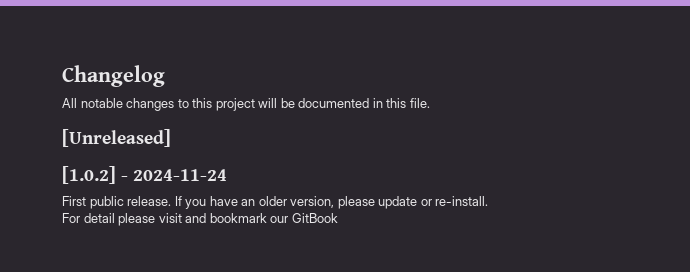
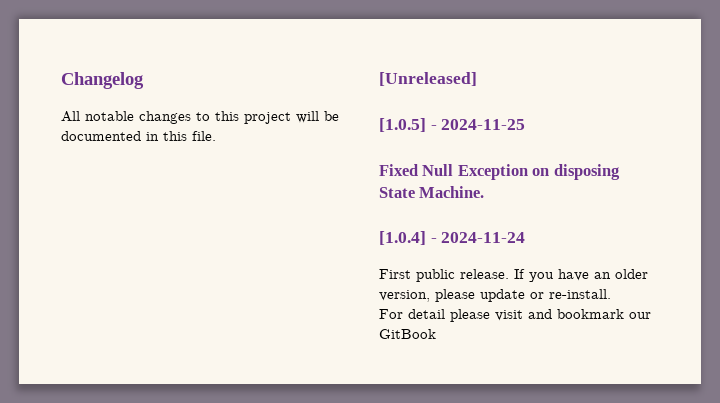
- [1.0.2] - 2024-11-24
+ [1.0.5] - 2024-11-25
+ Fixed Null Exception on disposing State Machine.
+ [1.0.4] - 2024-11-24

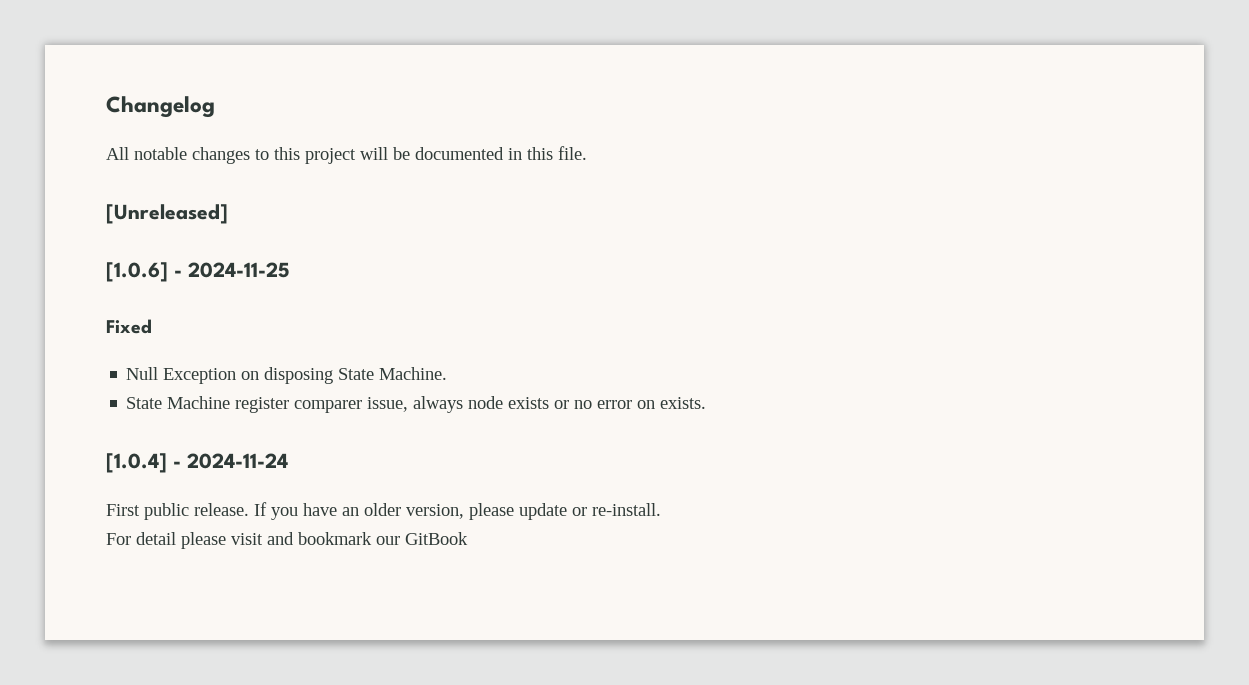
- [1.0.5] - 2024-11-25
+ [1.0.6] - 2024-11-25
- Fixed Null Exception on disposing State Machine.
+ Fixed
+ Null Exception on disposing State Machine.
+ State Machine register comparer issue, always node exists or no error on exists.

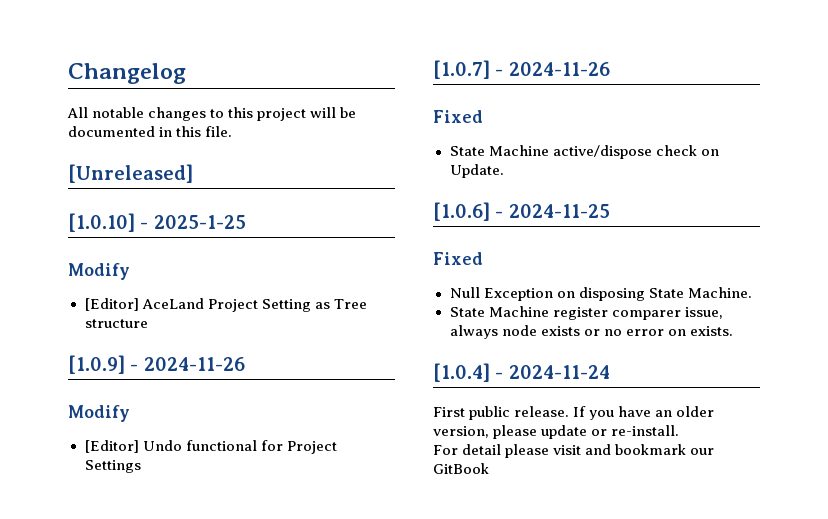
+ [1.0.10] - 2025-1-25
+ Modify
+ [Editor] AceLand Project Setting as Tree structure
+ [1.0.9] - 2024-11-26
+ Modify
+ [Editor] Undo functional for Project Settings
+ [1.0.7] - 2024-11-26
+ Fixed
+ State Machine active/dispose check on Update.

